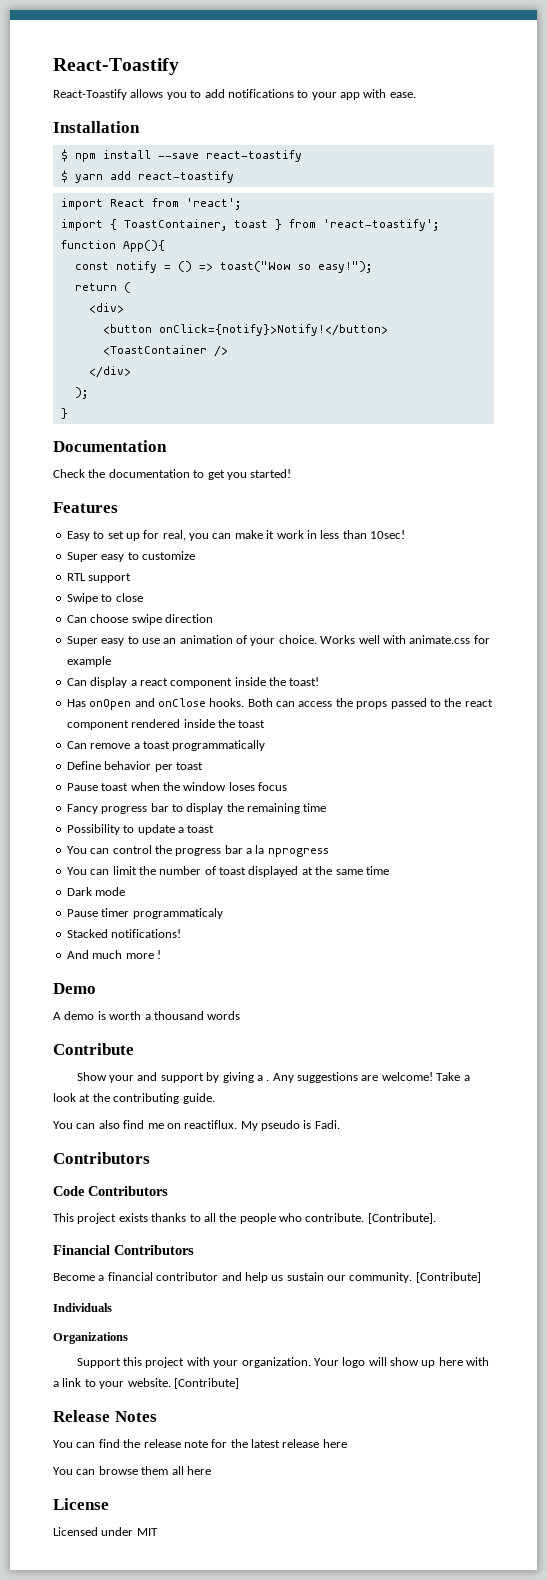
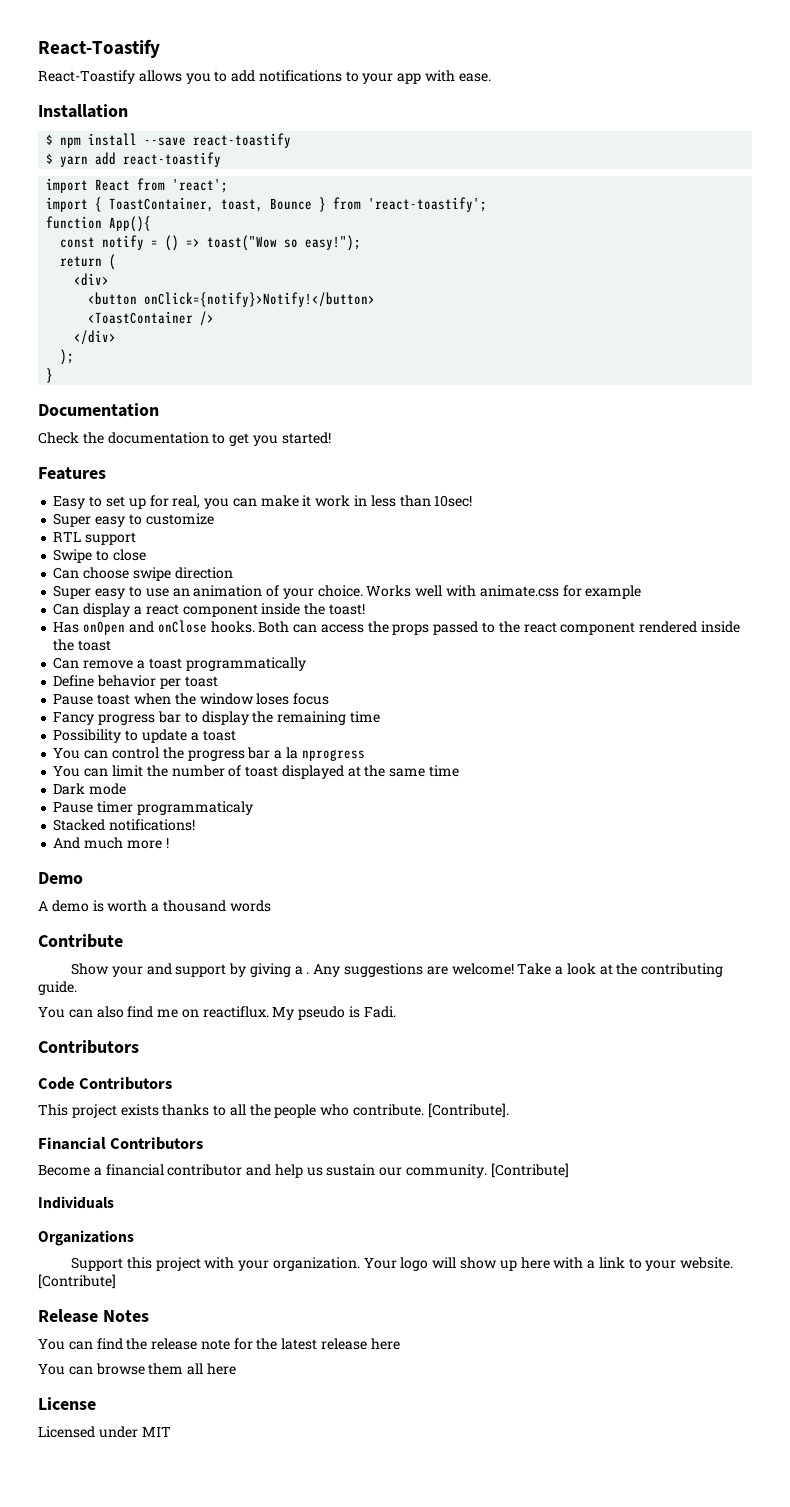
- import { ToastContainer, toast } from 'react-toastify';
+ import { ToastContainer, toast, Bounce } from 'react-toastify';

